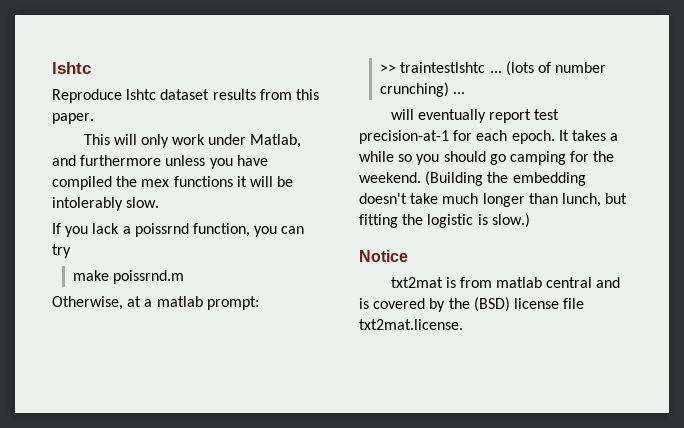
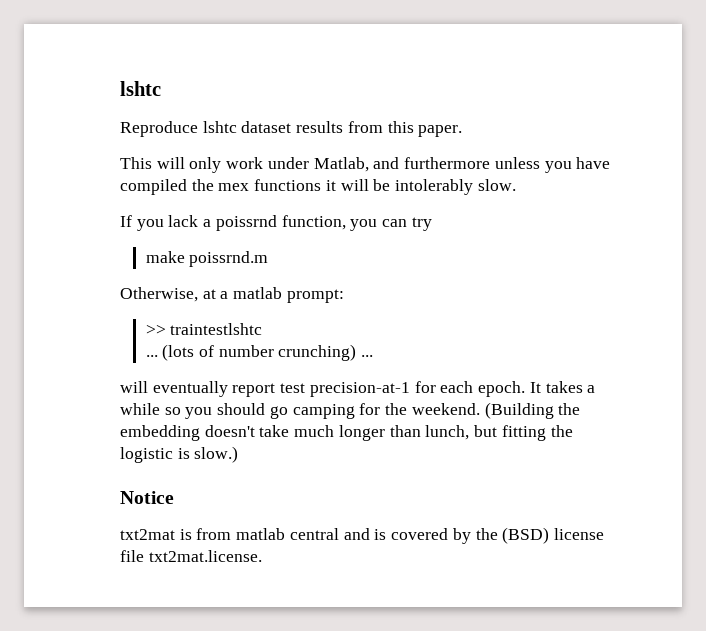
- >> traintestlshtc ...
+ >> traintestlshtc
+ ...

